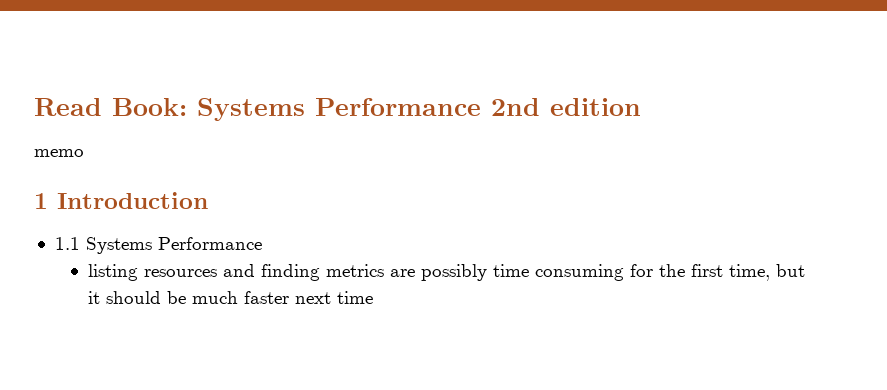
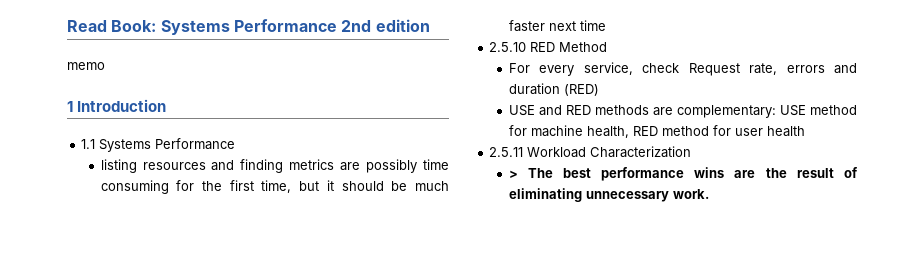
+ 2.5.10 RED Method
+ For every service, check Request rate, errors and duration (RED)
+ USE and RED methods are complementary: USE method for machine health, RED method for user health
+ 2.5.11 Workload Characterization
+ > The best performance wins are the result of eliminating unnecessary work.

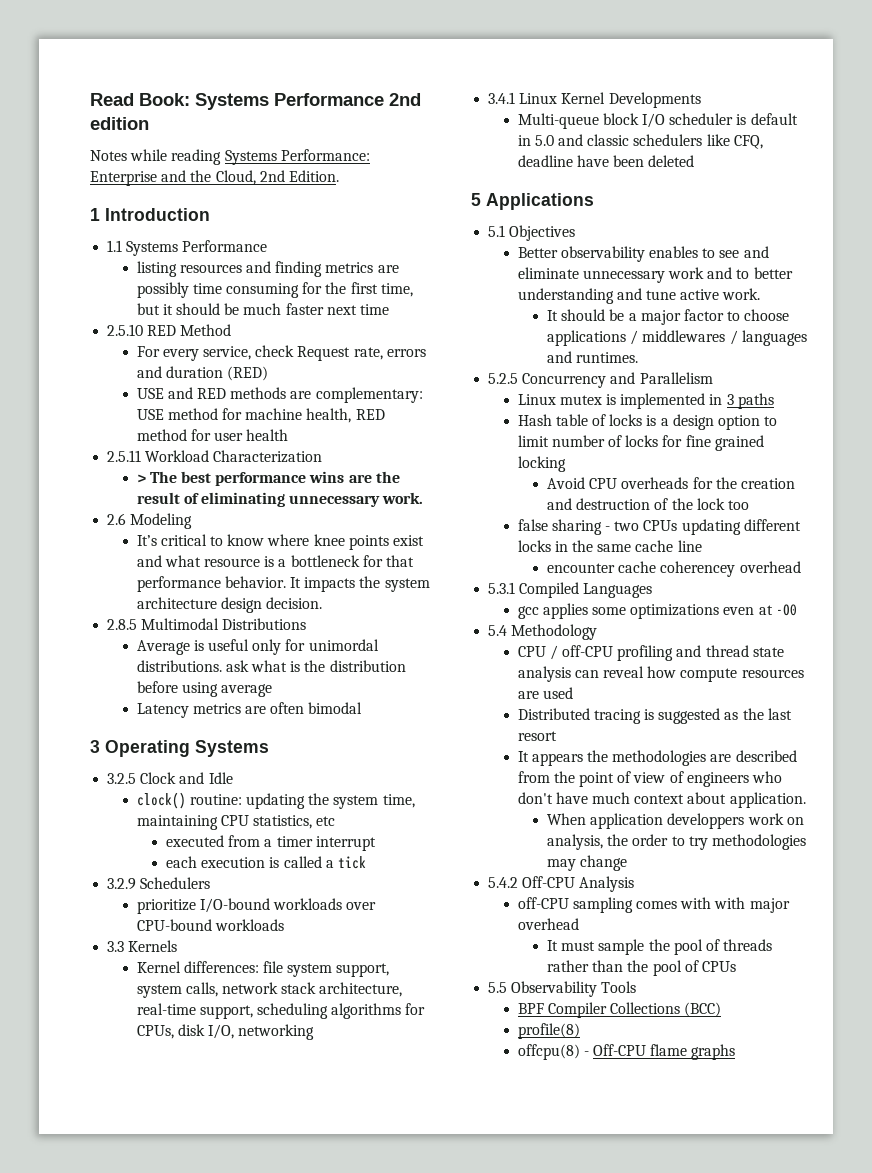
- memo
+ Notes while reading Systems Performance: Enterprise and the Cloud, 2nd Edition.
+ 2.6 Modeling
+ It’s critical to know where knee points exist and what resource is a bottleneck for that performance behavior. It impacts the system architecture design decision.
+ 2.8.5 Multimodal Distributions
+ Average is useful only for unimordal distributions. ask what is the distribution before using average
+ Latency metrics are often bimodal
+ 3 Operating Systems
+ 3.2.5 Clock and Idle
+ clock() routine: updating the system time, maintaining CPU statistics, etc
+ executed from a timer interrupt
+ each execution is called a tick
+ 3.2.9 Schedulers
+ prioritize I/O-bound workloads over CPU-bound workloads
+ 3.3 Kernels
+ Kernel differences: file system support, system calls, network stack architecture, real-time support, scheduling algorithms for CPUs, disk I/O, networking
+ 3.4.1 Linux Kernel Developments
+ Multi-queue block I/O scheduler is default in 5.0 and classic schedulers like CFQ, deadline have been deleted
+ 5 Applications
+ 5.1 Objectives
+ Better observability enables to see and eliminate unnecessary work and to better understanding and tune active work.
+ It should be a major factor to choose applications / middlewares / languages and runtimes.
+ 5.2.5 Concurrency and Parallelism
+ Linux mutex is implemented in 3 paths
+ Hash table of locks is a design option to limit number of locks for fine grained locking
+ Avoid CPU overheads for the creation and destruction of the lock too
+ false sharing - two CPUs updating different locks in the same cache line
+ encounter cache coherencey overhead
+ 5.3.1 Compiled Languages
+ gcc applies some optimizations even at -O0
+ 5.4 Methodology
+ CPU / off-CPU profiling and thread state analysis can reveal how compute resources are used
+ Distributed tracing is suggested as the last resort
+ It appears the methodologies are described from the point of view of engineers who don't have much context about application.
+ When application developpers work on analysis, the order to try methodologies may change
+ 5.4.2 Off-CPU Analysis
+ off-CPU sampling comes with with major overhead
+ It must sample the pool of threads rather than the pool of CPUs
+ 5.5 Observability Tools
+ BPF Compiler Collections (BCC)
+ profile(8)
+ offcpu(8) - Off-CPU flame graphs

